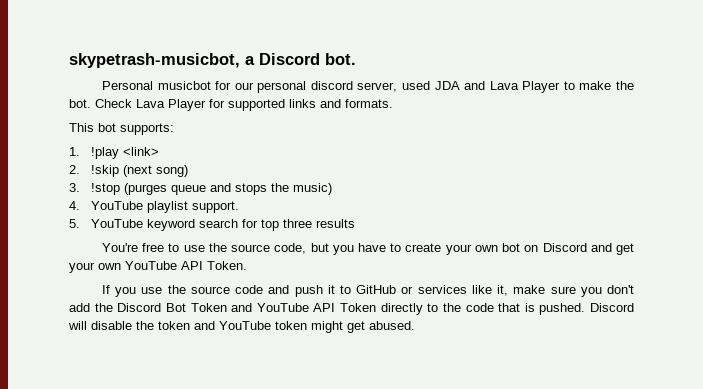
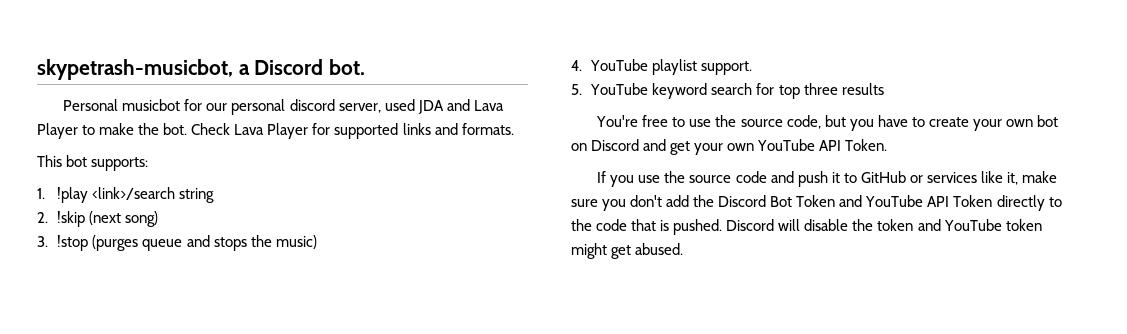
- 1. !play <link>
+ 1. !play <link>/search string

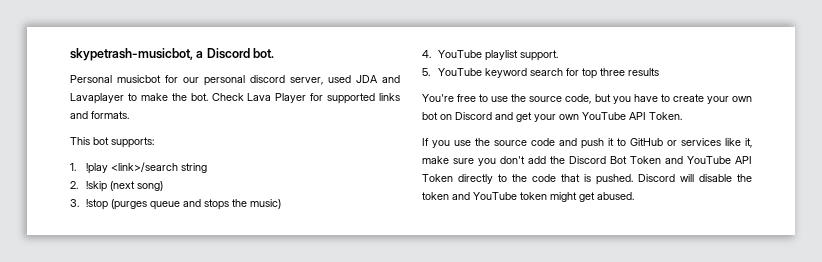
- Personal musicbot for our personal discord server, used JDA and Lava Player to make the bot.
+ Personal musicbot for our personal discord server, used JDA and Lavaplayer to make the bot.

